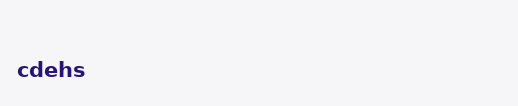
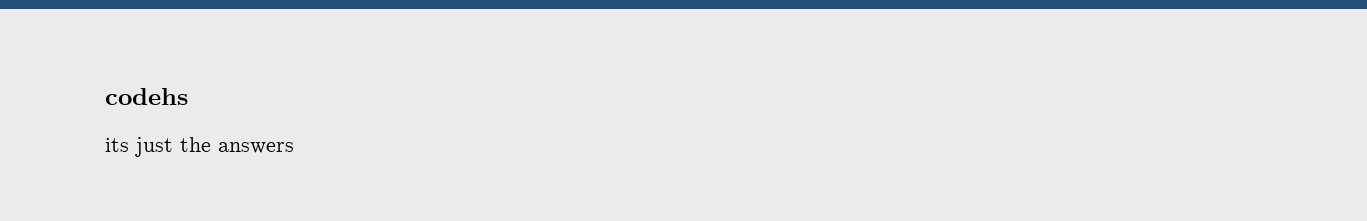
- cdehs
+ codehs
+ its just the answers

